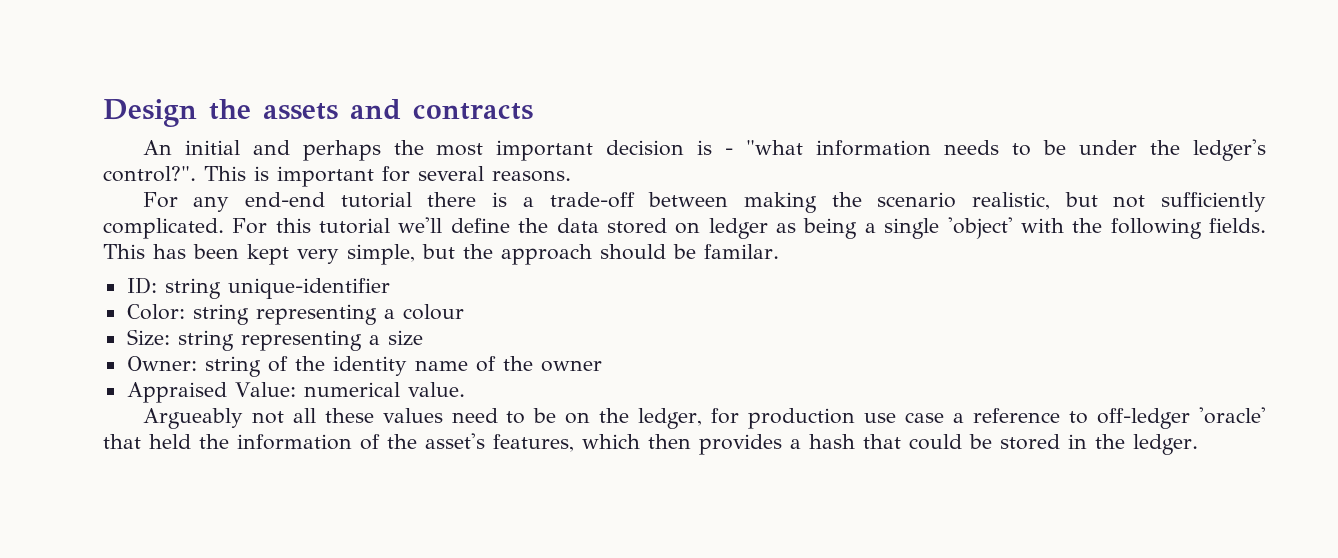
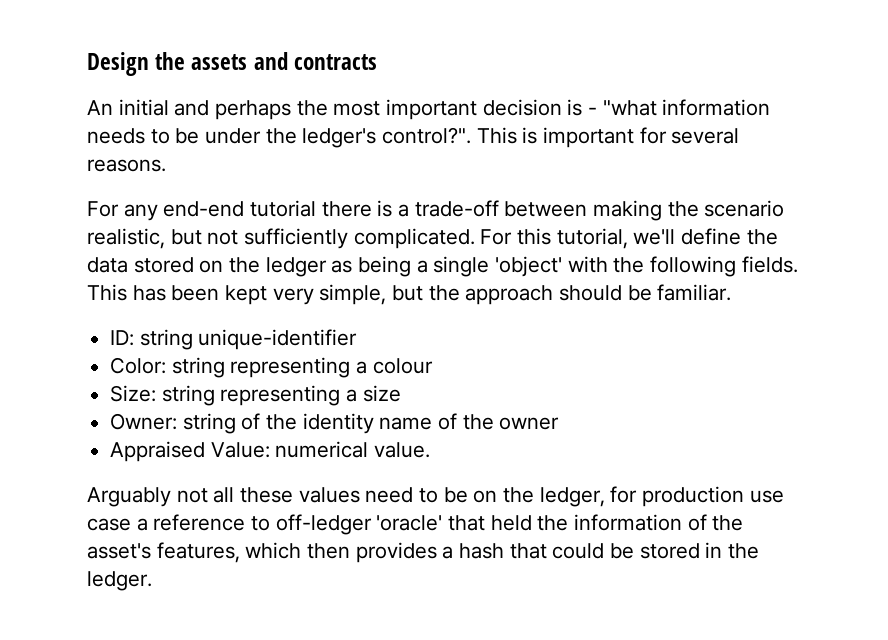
- For this tutorial we'll define the data stored on ledger as being a single 'object' with the following fields.
+ For this tutorial, we'll define the data stored on the ledger as being a single 'object' with the following fields.
- This has been kept very simple, but the approach should be familar.
+ This has been kept very simple, but the approach should be familiar.
- Argueably not all these values need to be on the ledger, for production use case a reference to off-ledger 'oracle' that held the information of the asset's features, which then provides a hash that could be stored in the ledger.
+ Arguably not all these values need to be on the ledger, for production use case a reference to off-ledger 'oracle' that held the information of the asset's features, which then provides a hash that could be stored in the ledger.

